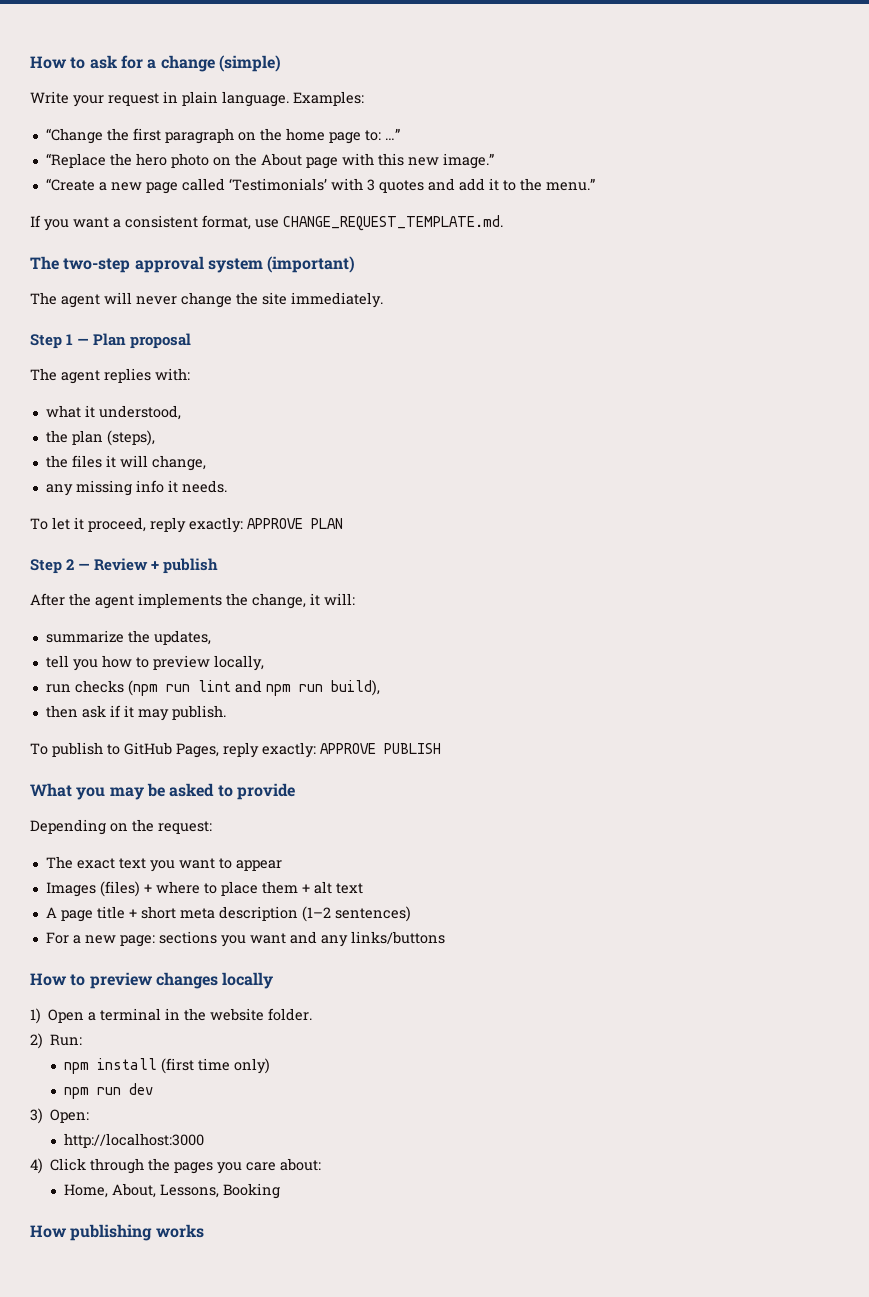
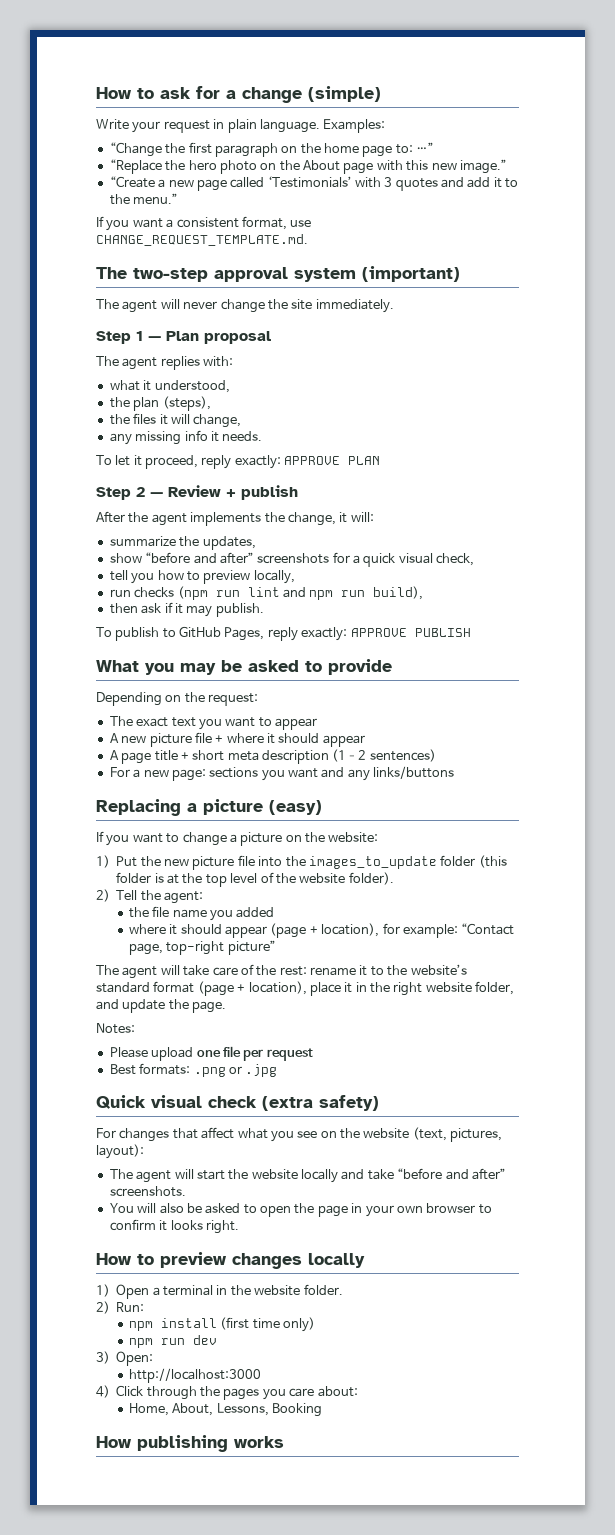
+ show “before and after” screenshots for a quick visual check,
- Images (files) + where to place them + alt text
+ A new picture file + where it should appear
+ Replacing a picture (easy)
+ If you want to change a picture on the website:
+ 1) Put the new picture file into the images_to_update folder (this folder is at the top level of the website folder).
+ 2) Tell the agent:
+ the file name you added
+ where it should appear (page + location), for example: “Contact page, top-right picture”
+ The agent will take care of the rest: rename it to the website’s standard format (page + location), place it in the right website folder, and update the page.
+ Notes:
+ Please upload one file per request
+ Best formats: .png or .jpg
+ Quick visual check (extra safety)
+ For changes that affect what you see on the website (text, pictures, layout):
+ The agent will start the website locally and take “before and after” screenshots.
+ You will also be asked to open the page in your own browser to confirm it looks right.

